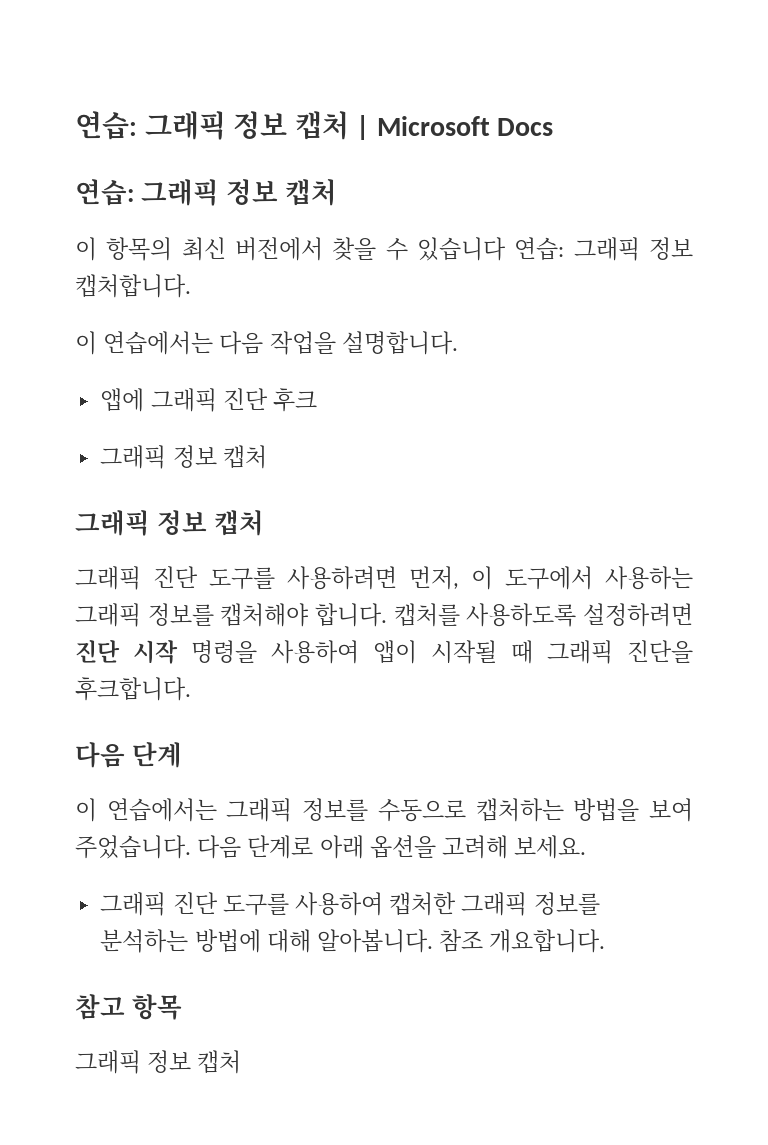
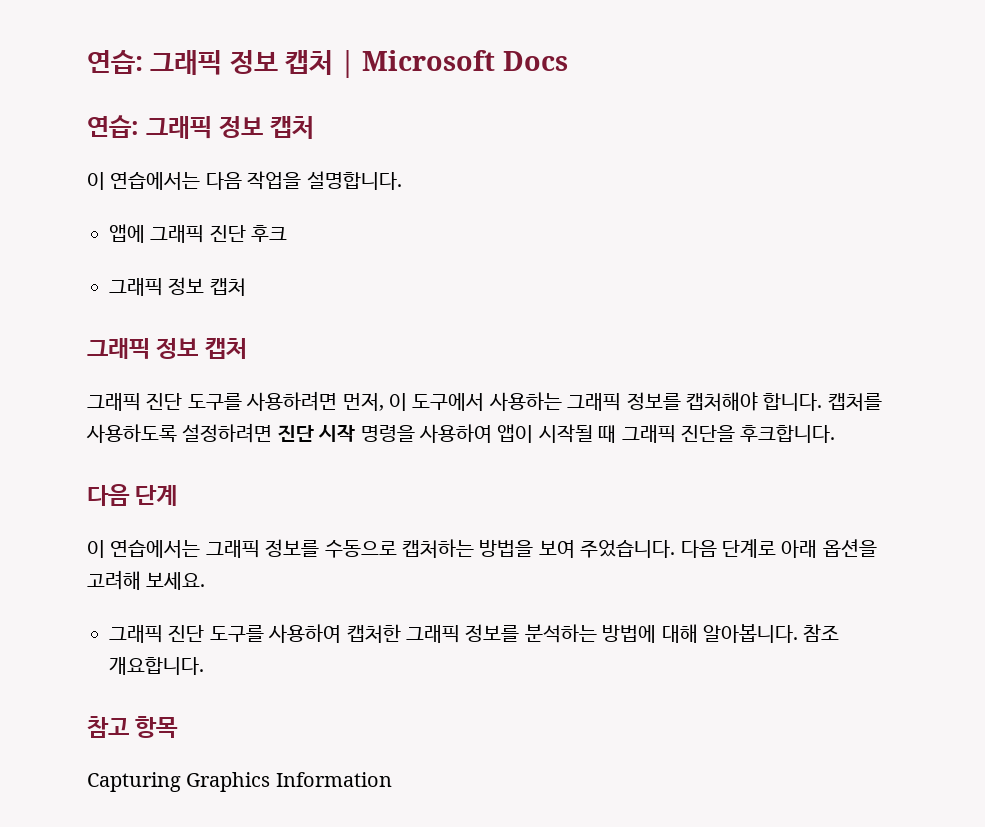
- 이 항목의 최신 버전에서 찾을 수 있습니다 연습: 그래픽 정보 캡처합니다.
  참고 항목
- 그래픽 정보 캡처
+ Capturing Graphics Information

